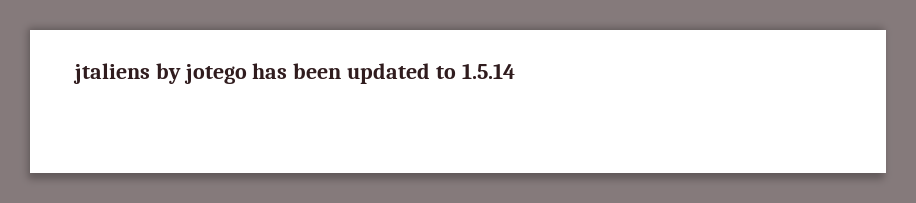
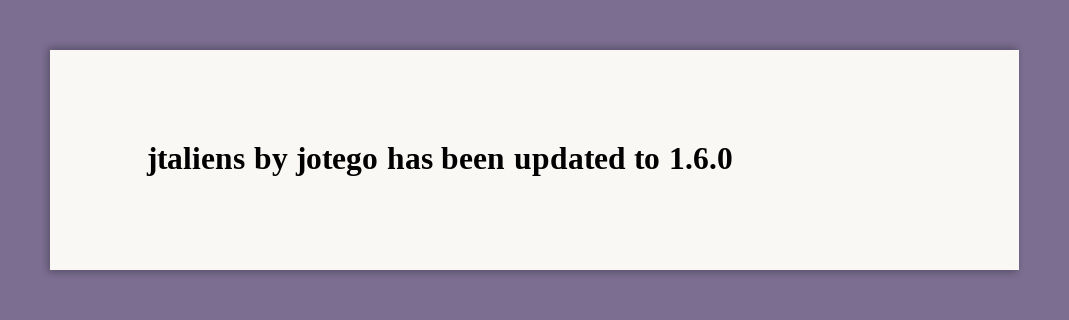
- jtaliens by jotego has been updated to 1.5.14
+ jtaliens by jotego has been updated to 1.6.0

